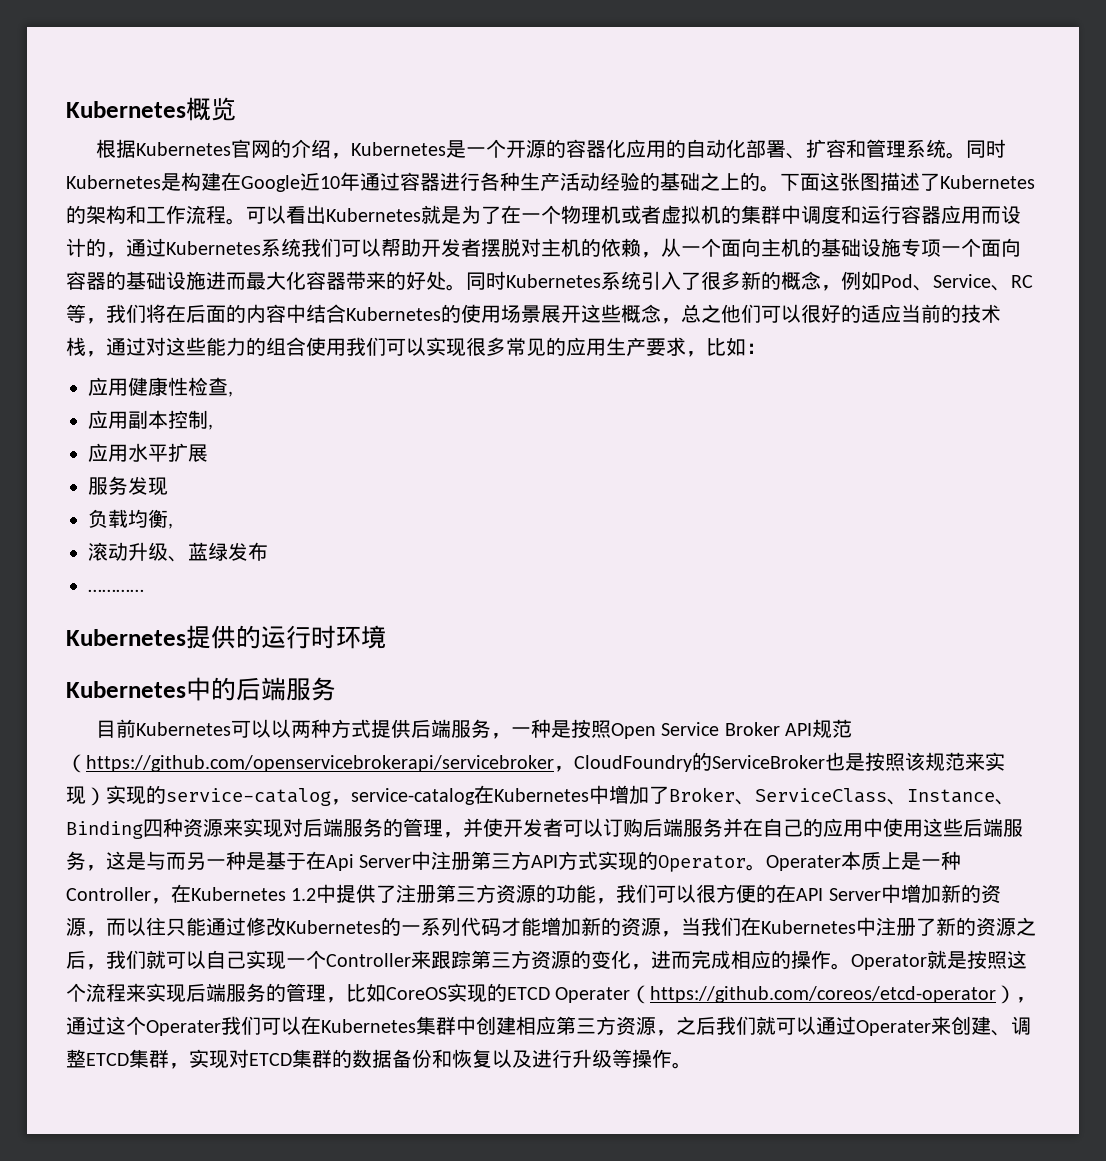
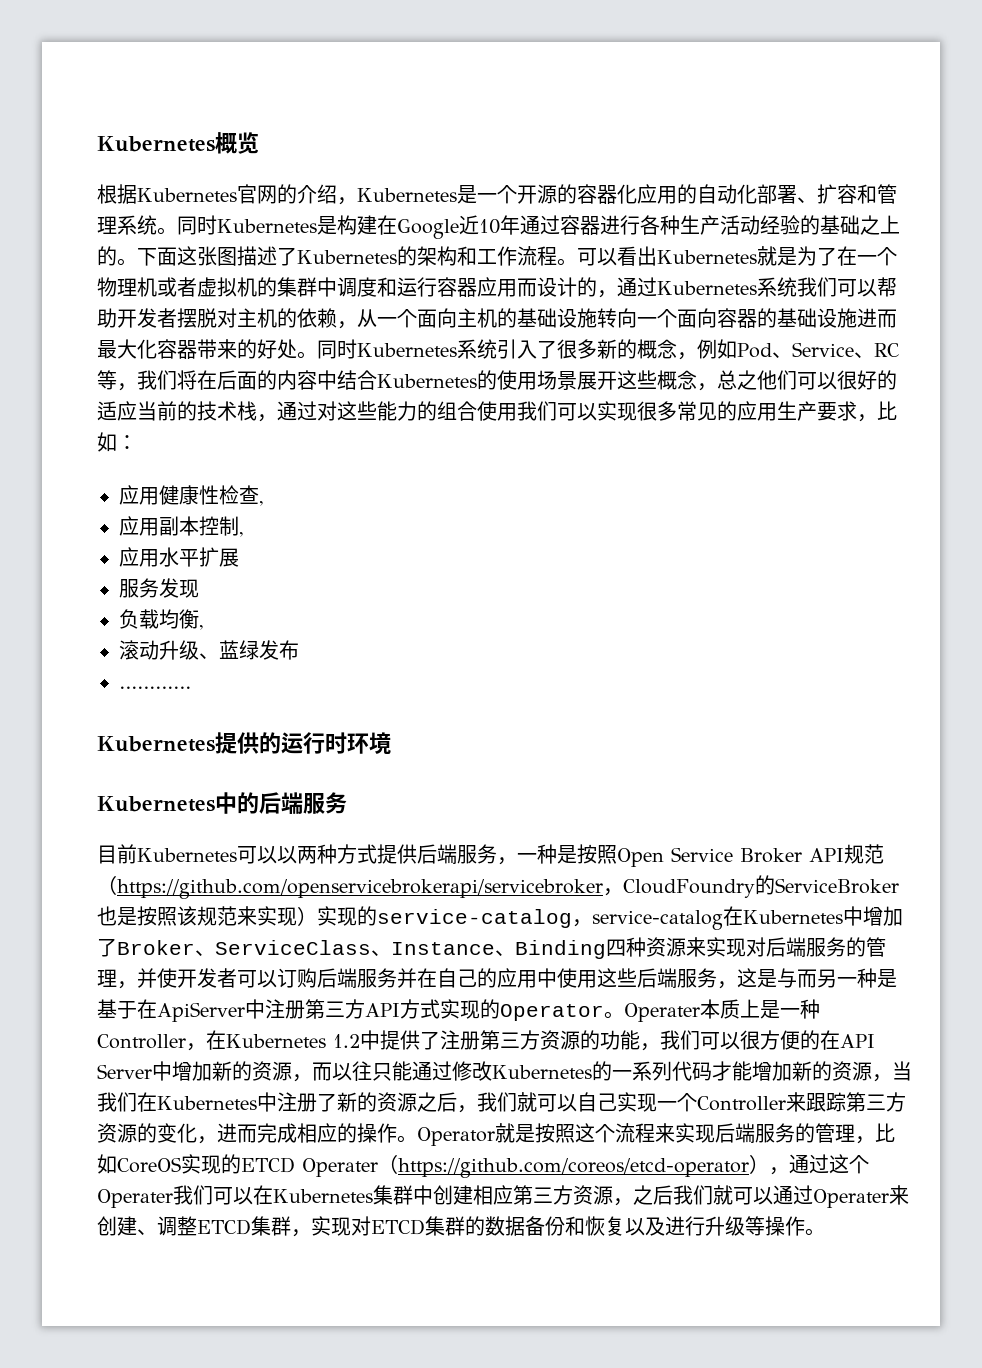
- 可以看出Kubernetes就是为了在一个物理机或者虚拟机的集群中调度和运行容器应用而设计的，通过Kubernetes系统我们可以帮助开发者摆脱对主机的依赖，从一个面向主机的基础设施专项一个面向容器的基础设施进而最大化容器带来的好处。
+ 可以看出Kubernetes就是为了在一个物理机或者虚拟机的集群中调度和运行容器应用而设计的，通过Kubernetes系统我们可以帮助开发者摆脱对主机的依赖，从一个面向主机的基础设施转向一个面向容器的基础设施进而最大化容器带来的好处。
- 目前Kubernetes可以以两种方式提供后端服务，一种是按照Open Service Broker API规范（https://github.com/openservicebrokerapi/servicebroker，CloudFoundry的ServiceBroker也是按照该规范来实现）实现的service-catalog，service-catalog在Kubernetes中增加了Broker、ServiceClass、Instance、Binding四种资源来实现对后端服务的管理，并使开发者可以订购后端服务并在自己的应用中使用这些后端服务，这是与而另一种是基于在Api Server中注册第三方API方式实现的Operator。
+ 目前Kubernetes可以以两种方式提供后端服务，一种是按照Open Service Broker API规范（https://github.com/openservicebrokerapi/servicebroker，CloudFoundry的ServiceBroker也是按照该规范来实现）实现的service-catalog，service-catalog在Kubernetes中增加了Broker、ServiceClass、Instance、Binding四种资源来实现对后端服务的管理，并使开发者可以订购后端服务并在自己的应用中使用这些后端服务，这是与而另一种是基于在ApiServer中注册第三方API方式实现的Operator。

